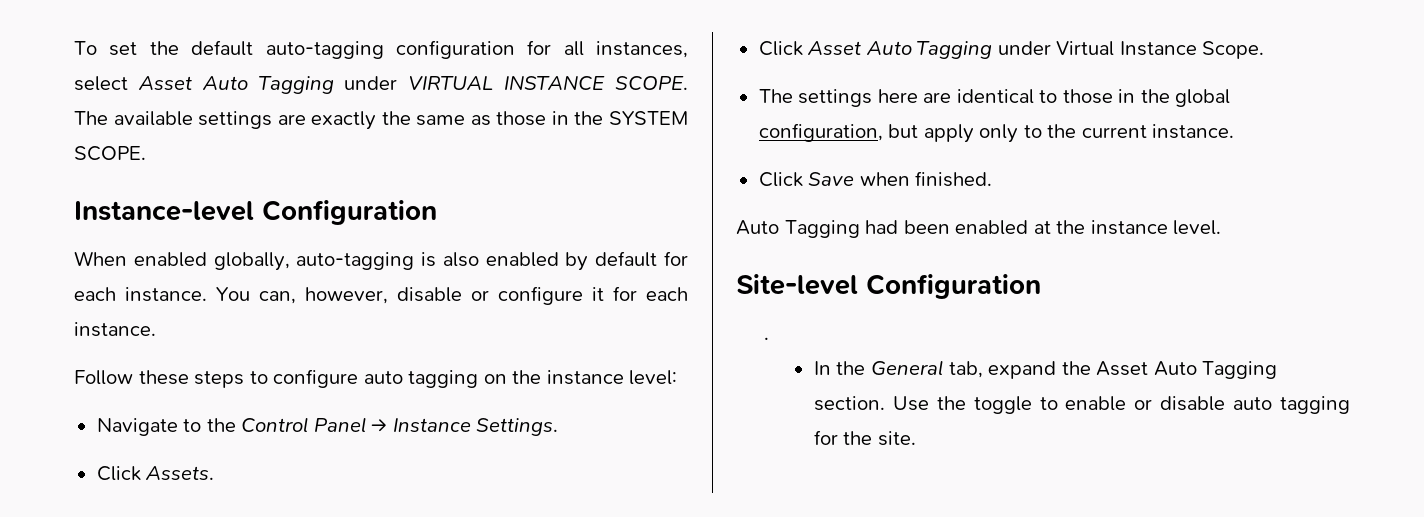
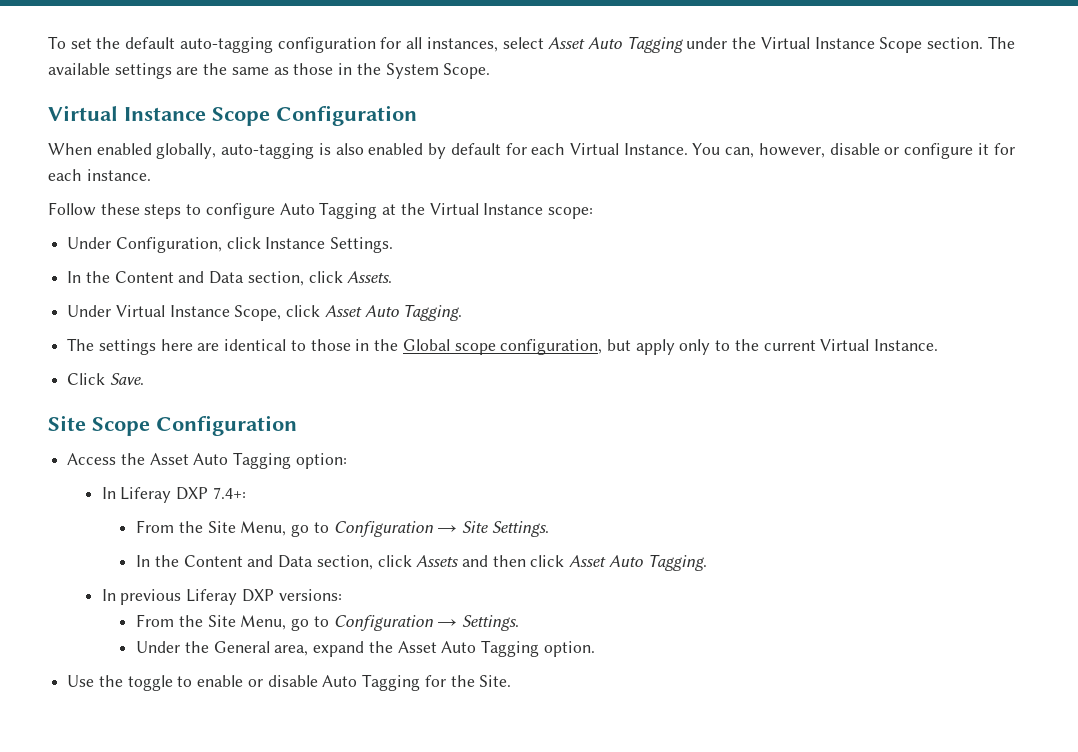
- To set the default auto-tagging configuration for all instances, select Asset Auto Tagging under VIRTUAL INSTANCE SCOPE.
+ To set the default auto-tagging configuration for all instances, select Asset Auto Tagging under the Virtual Instance Scope section.
- The available settings are exactly the same as those in the SYSTEM SCOPE.
- Instance-level Configuration
+ The available settings are the same as those in the System Scope.
+ Virtual Instance Scope Configuration
- When enabled globally, auto-tagging is also enabled by default for each instance.
+ When enabled globally, auto-tagging is also enabled by default for each Virtual Instance.
- Follow these steps to configure auto tagging on the instance level:
- Navigate to the Control Panel → Instance Settings.
- Click Assets.
- Click Asset Auto Tagging under Virtual Instance Scope.
+ Follow these steps to configure Auto Tagging at the Virtual Instance scope:
+ Under Configuration, click Instance Settings.
+ In the Content and Data section, click Assets.
+ Under Virtual Instance Scope, click Asset Auto Tagging.
- The settings here are identical to those in the global configuration, but apply only to the current instance.
- Click Save when finished.
- Auto Tagging had been enabled at the instance level.
- Site-level Configuration
- .
- In the General tab, expand the Asset Auto Tagging section. Use the toggle to enable or disable auto tagging for the site.
+ The settings here are identical to those in the Global scope configuration, but apply only to the current Virtual Instance.
+ Click Save.
+ Site Scope Configuration
+ Access the Asset Auto Tagging option:
+ In Liferay DXP 7.4+:
+ From the Site Menu, go to Configuration → Site Settings.
+ In the Content and Data section, click Assets and then click Asset Auto Tagging.
+ In previous Liferay DXP versions:
+ From the Site Menu, go to Configuration → Settings.
+ Under the General area, expand the Asset Auto Tagging option.
+ Use the toggle to enable or disable Auto Tagging for the Site.

